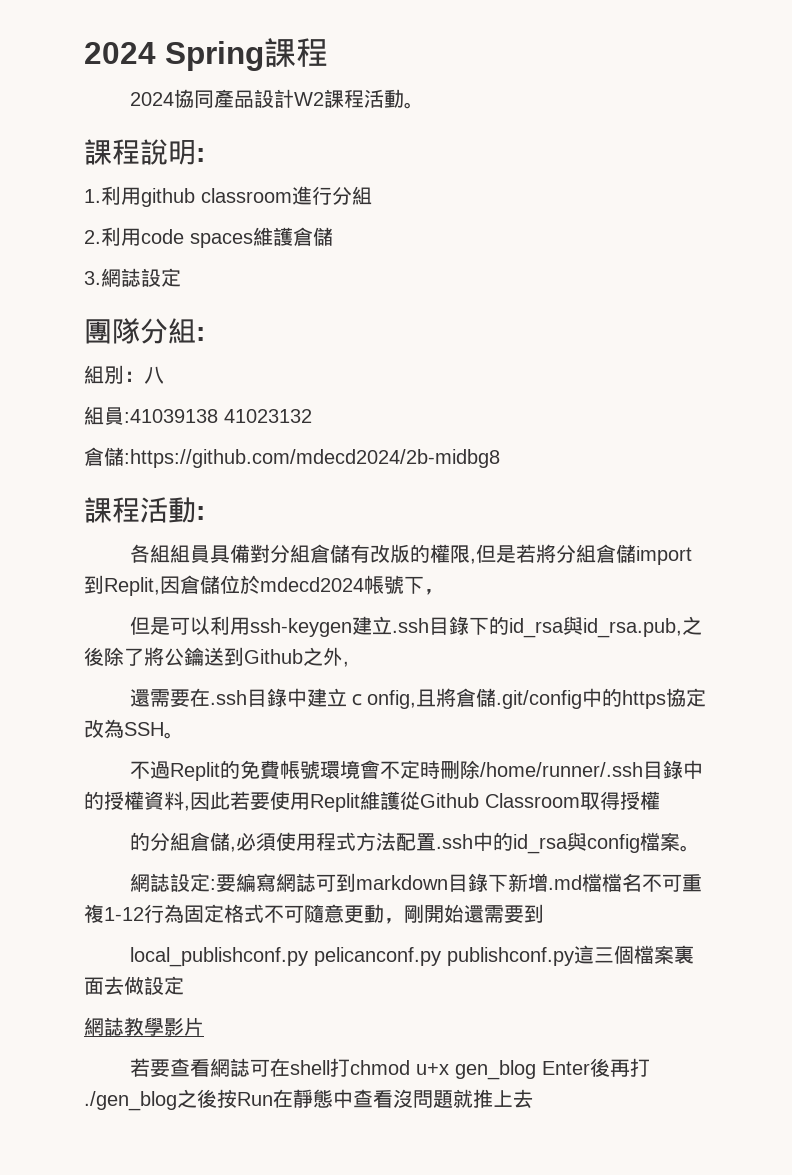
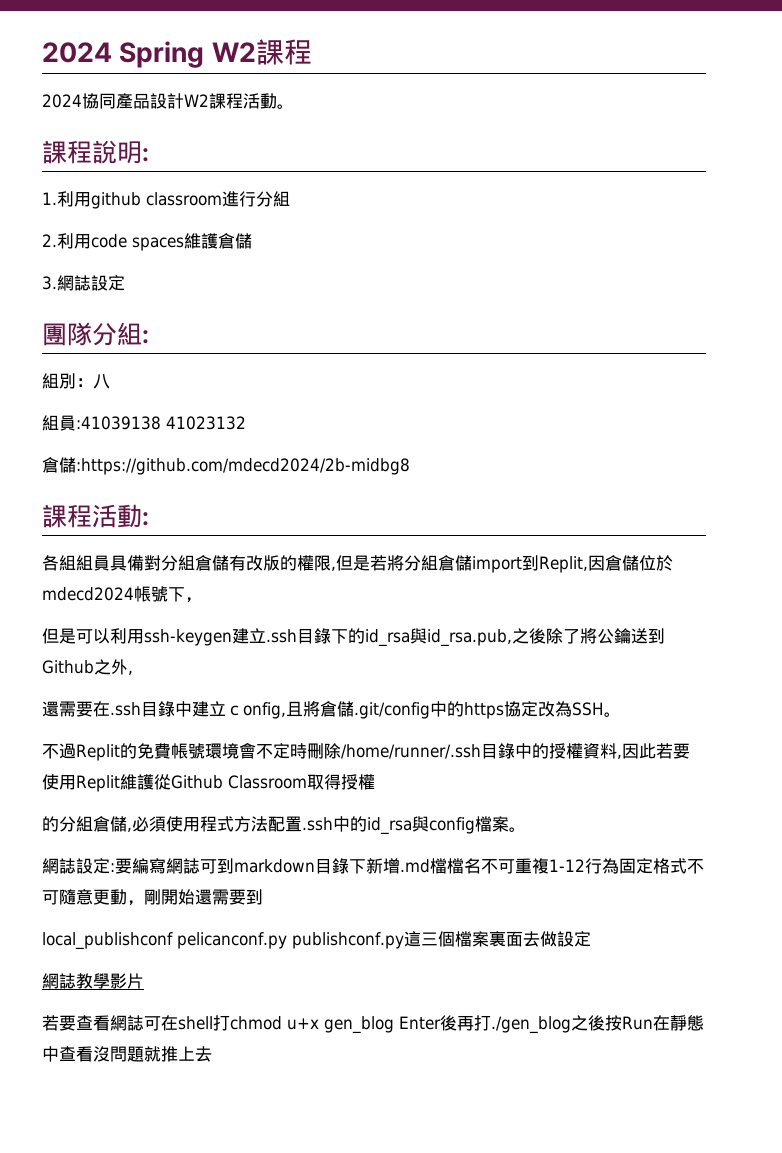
- 2024 Spring課程
+ 2024 Spring W2課程
- local_publishconf.py pelicanconf.py publishconf.py這三個檔案裏面去做設定
+ local_publishconf pelicanconf.py publishconf.py這三個檔案裏面去做設定

